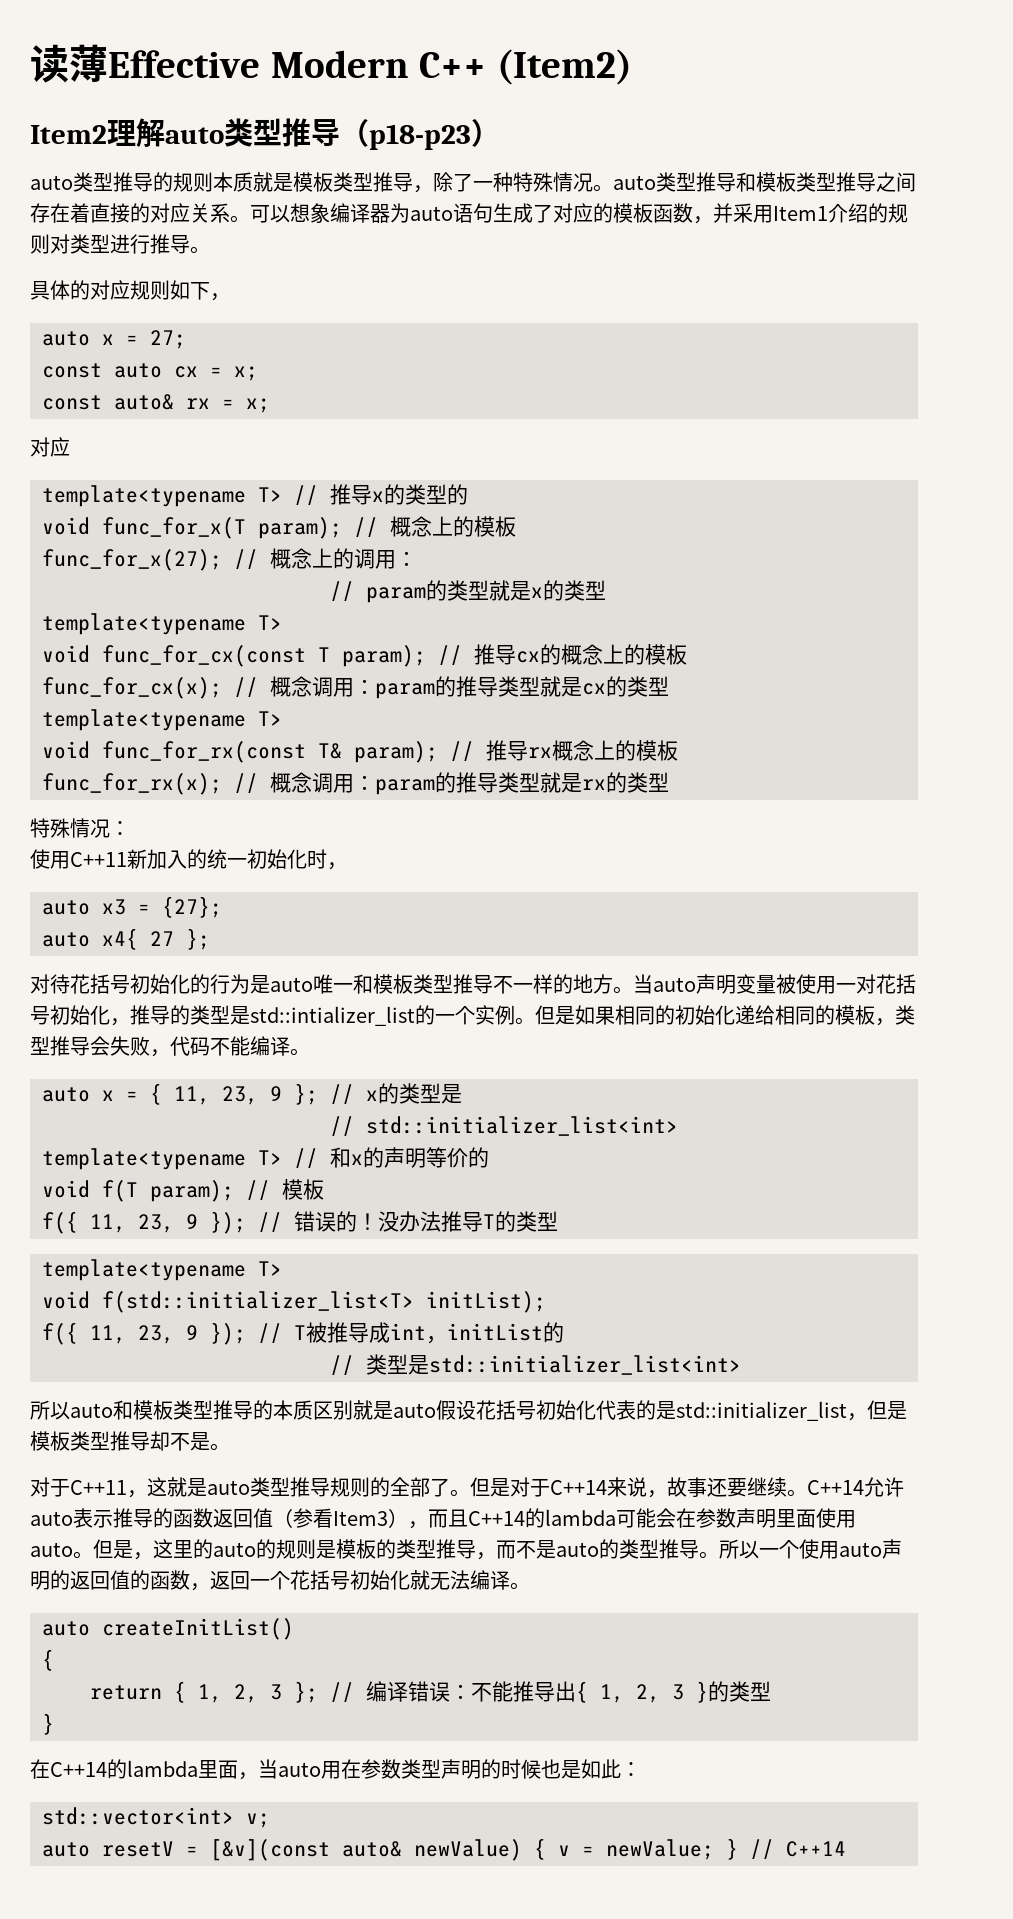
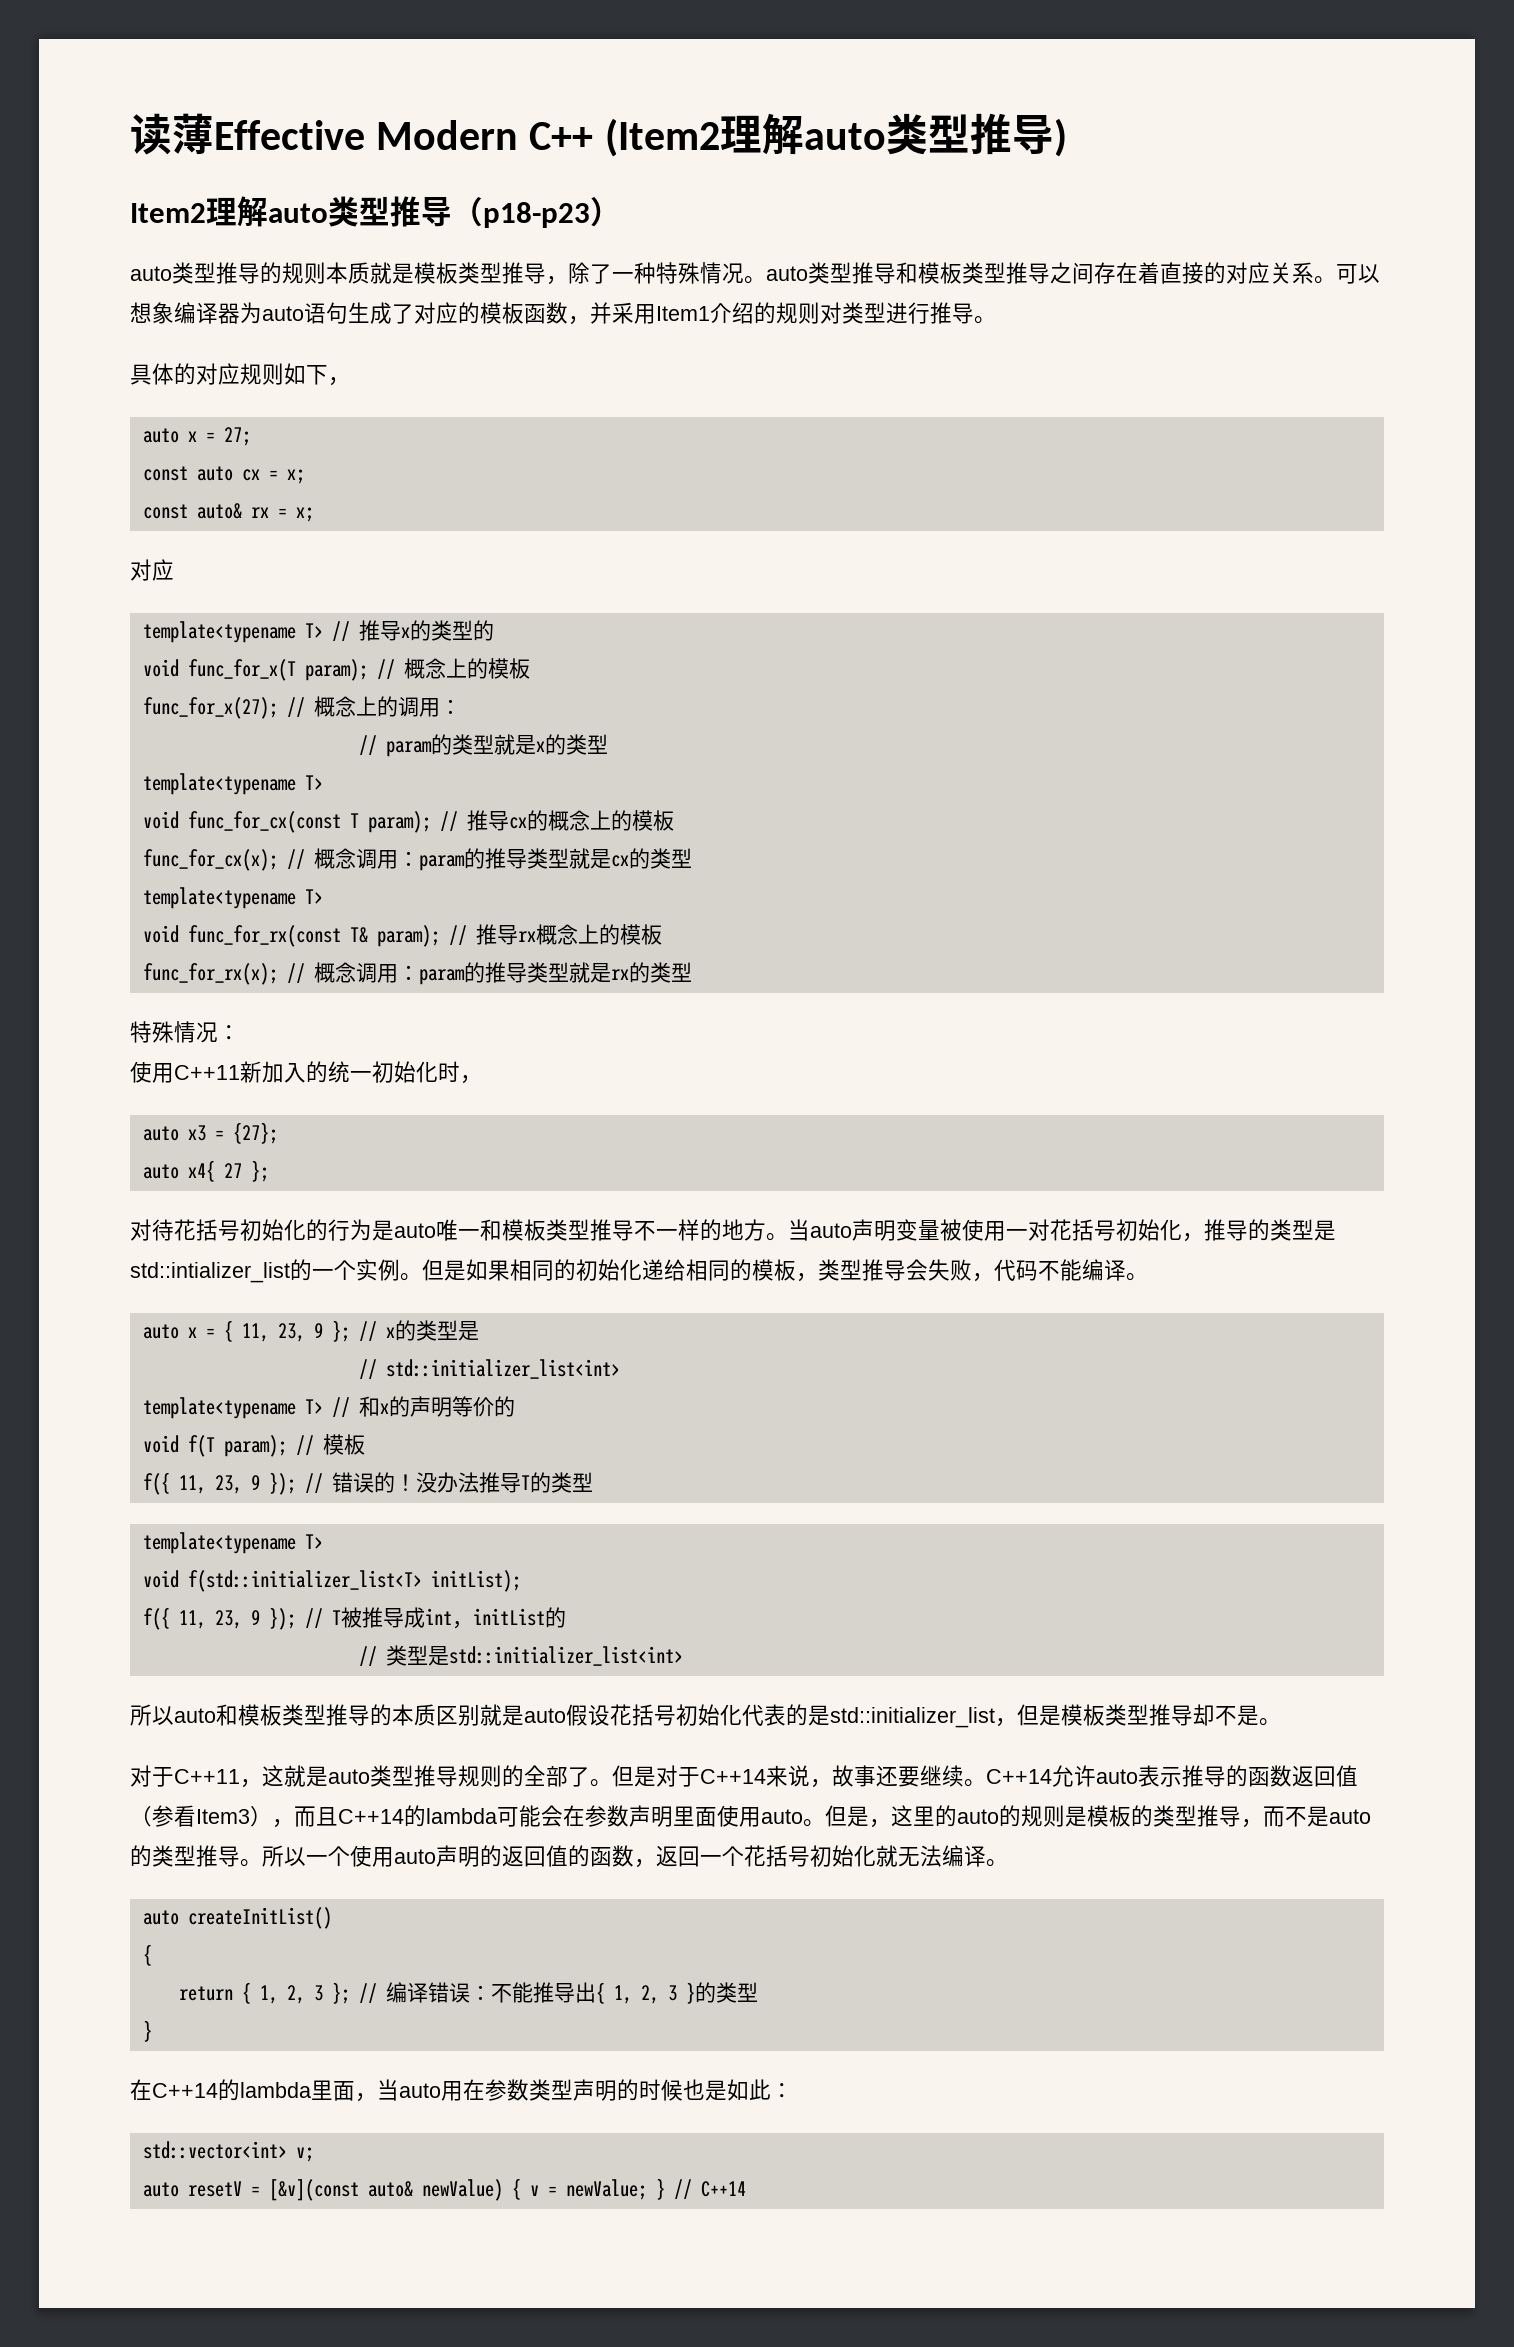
- 读薄Effective Modern C++ (Item2)
+ 读薄Effective Modern C++ (Item2理解auto类型推导)

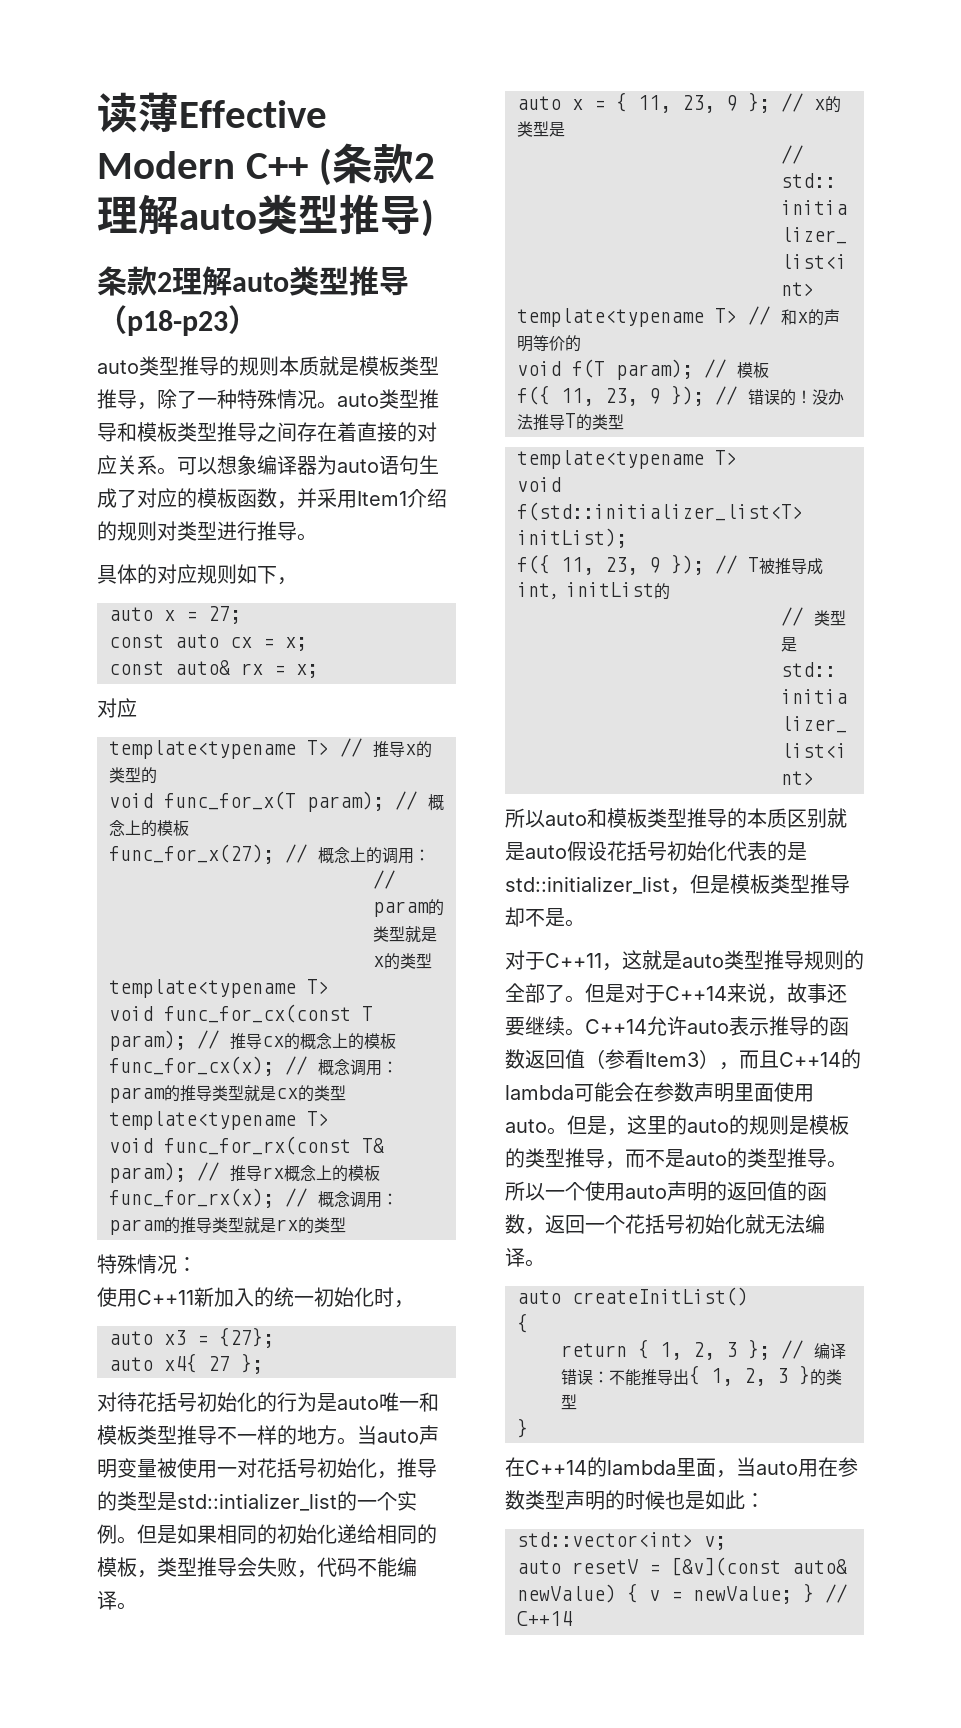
- 读薄Effective Modern C++ (Item2理解auto类型推导)
+ 读薄Effective Modern C++ (条款2理解auto类型推导)
- Item2理解auto类型推导（p18-p23）
+ 条款2理解auto类型推导（p18-p23）

